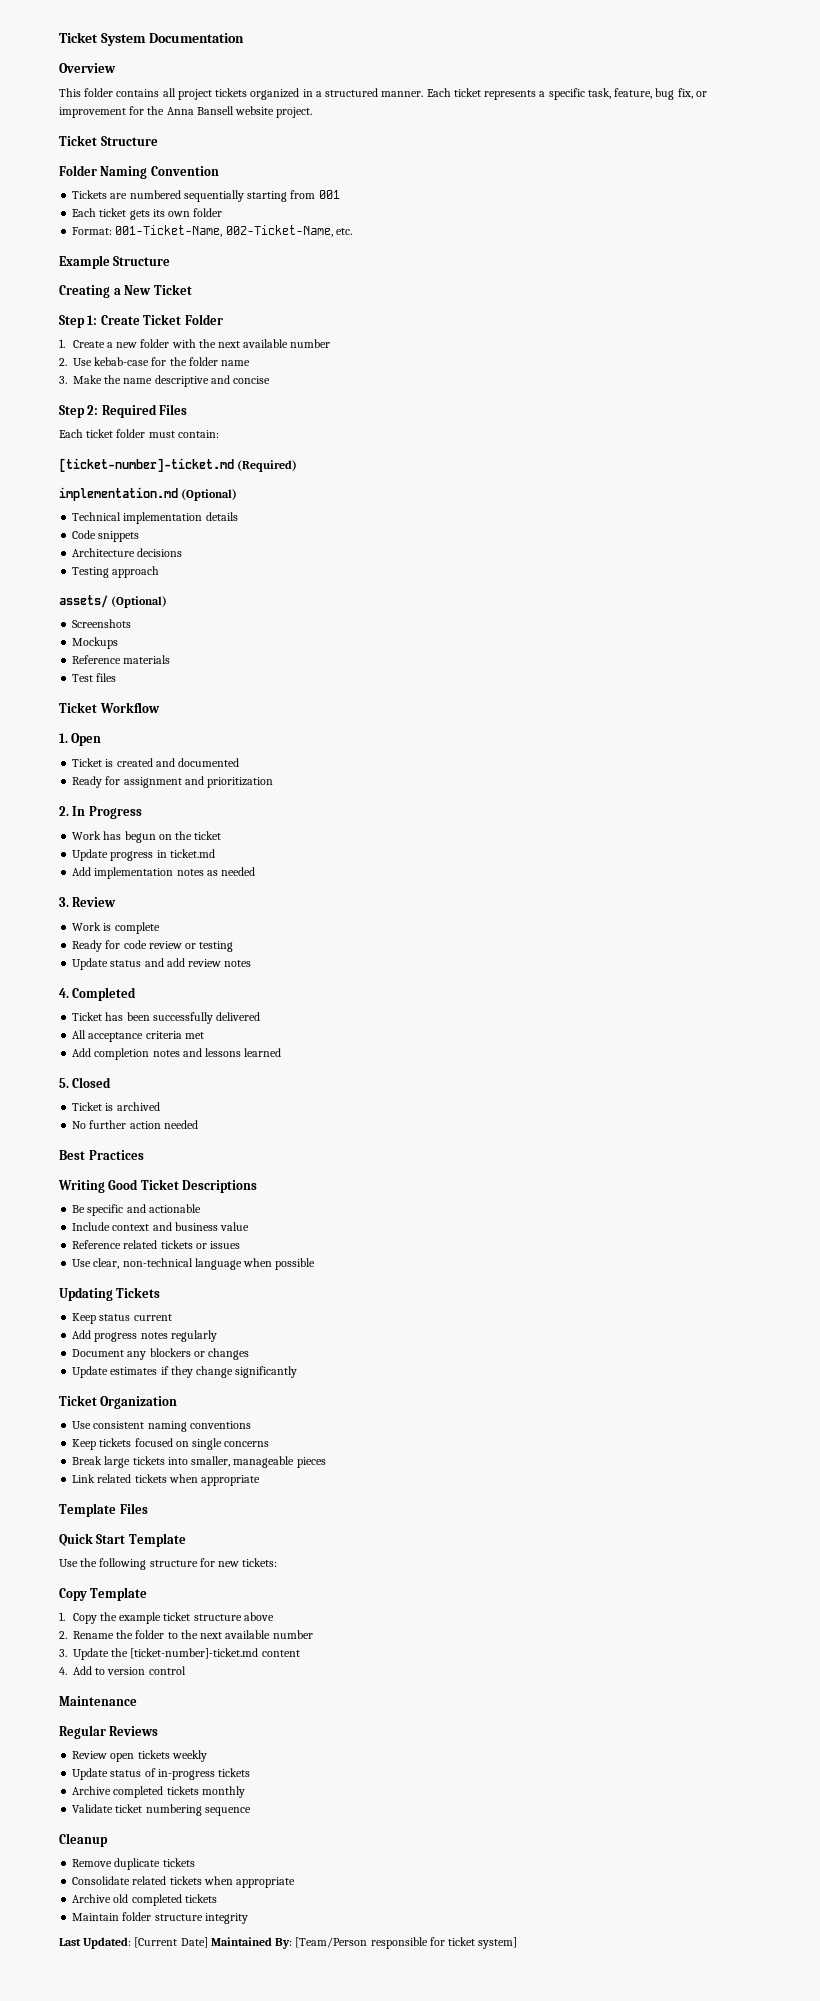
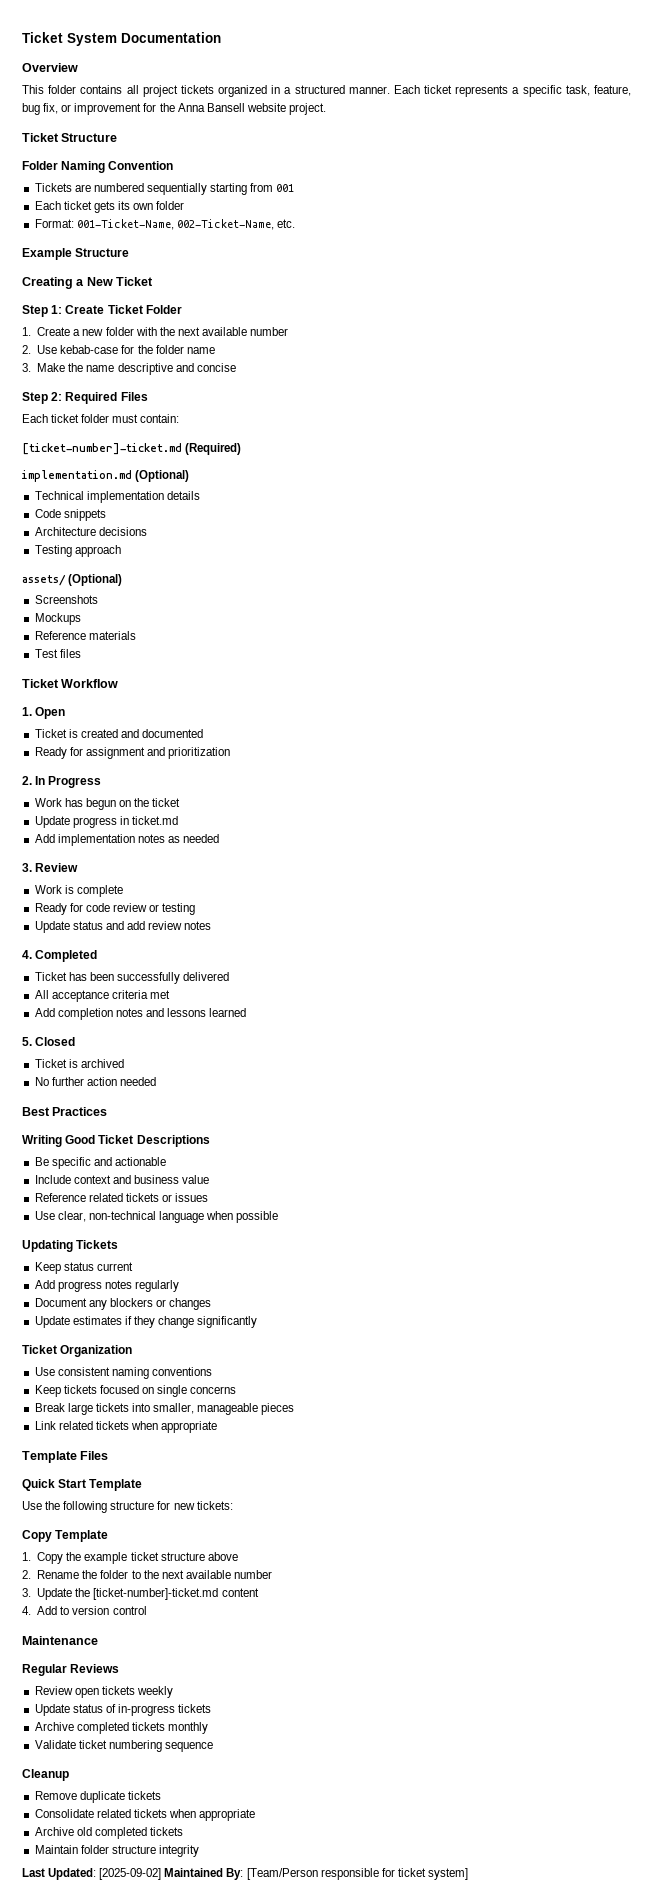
- Last Updated: [Current Date] Maintained By: [Team/Person responsible for ticket system]
+ Last Updated: [2025-09-02] Maintained By: [Team/Person responsible for ticket system]

